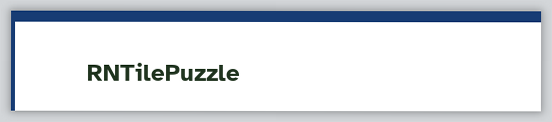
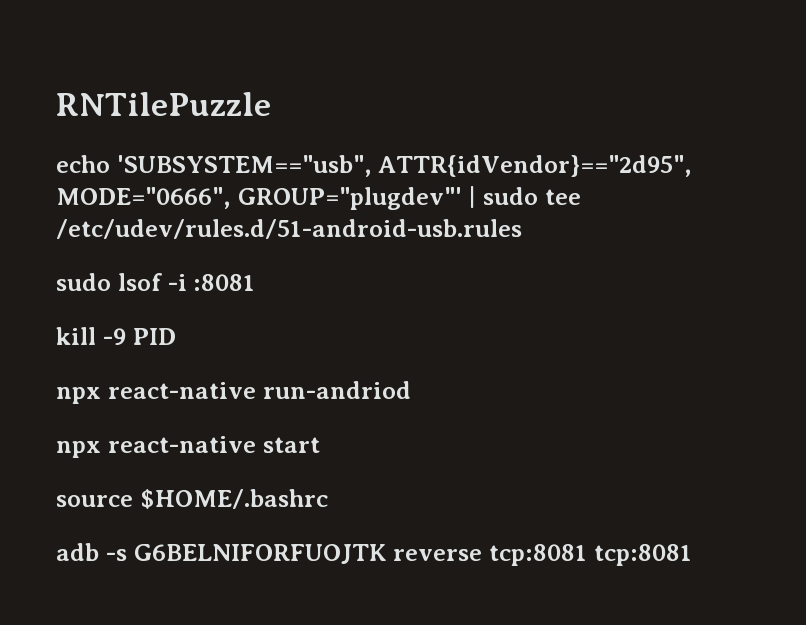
+ echo 'SUBSYSTEM=="usb", ATTR{idVendor}=="2d95", MODE="0666", GROUP="plugdev"' | sudo tee /etc/udev/rules.d/51-android-usb.rules
+ sudo lsof -i :8081
+ kill -9 PID
+ npx react-native run-andriod
+ npx react-native start
+ source $HOME/.bashrc
+ adb -s G6BELNIFORFUOJTK reverse tcp:8081 tcp:8081

